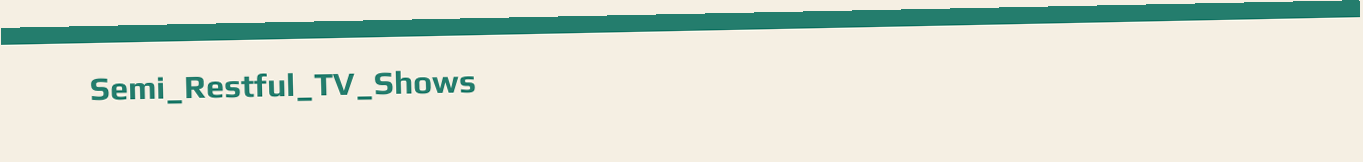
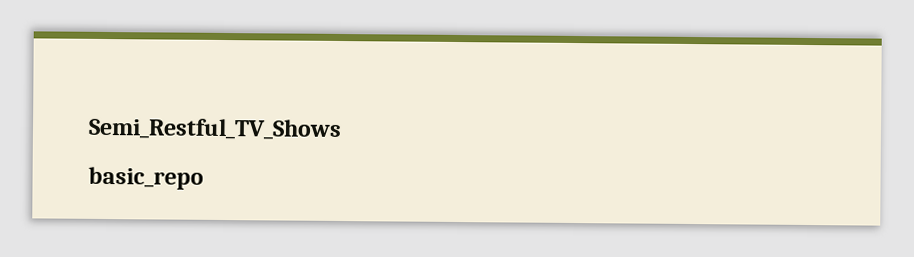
+ basic_repo

